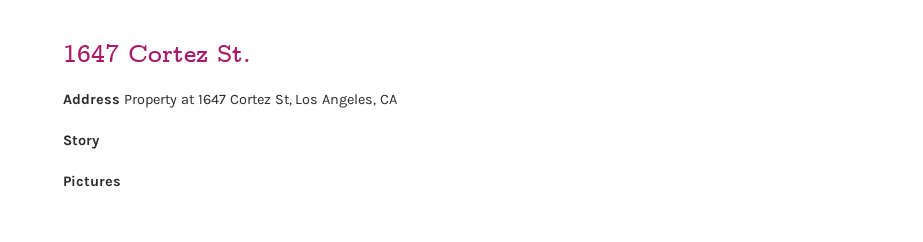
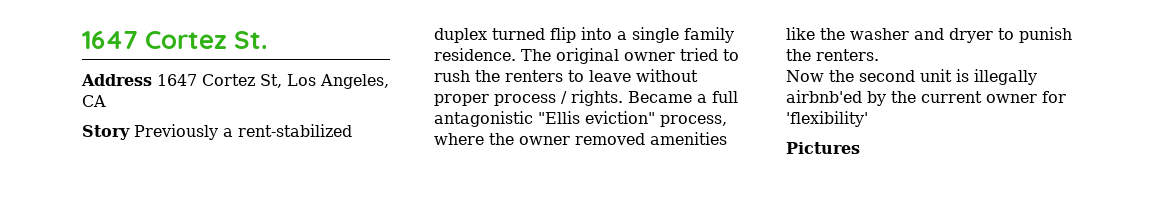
- Address Property at 1647 Cortez St, Los Angeles, CA
+ Address 1647 Cortez St, Los Angeles, CA
- Story
+ Story Previously a rent-stabilized duplex turned flip into a single family residence. The original owner tried to rush the renters to leave without proper process / rights. Became a full antagonistic "Ellis eviction" process, where the owner removed amenities like the washer and dryer to punish the renters.
+ Now the second unit is illegally airbnb'ed by the current owner for 'flexibility'

